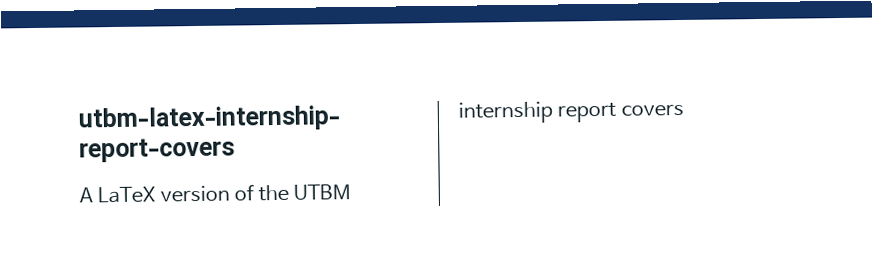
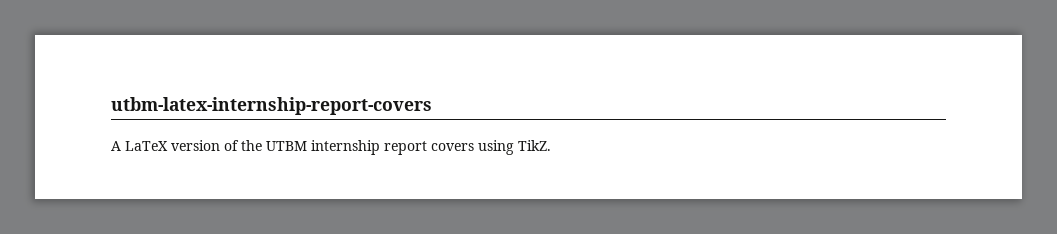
- A LaTeX version of the UTBM internship report covers
+ A LaTeX version of the UTBM internship report covers using TikZ.

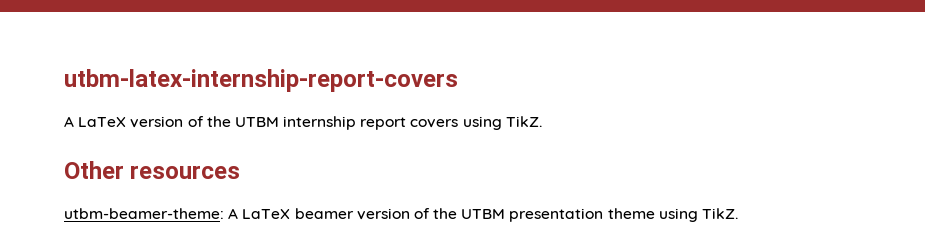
+ Other resources
+ utbm-beamer-theme: A LaTeX beamer version of the UTBM presentation theme using TikZ.

